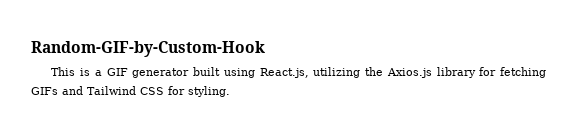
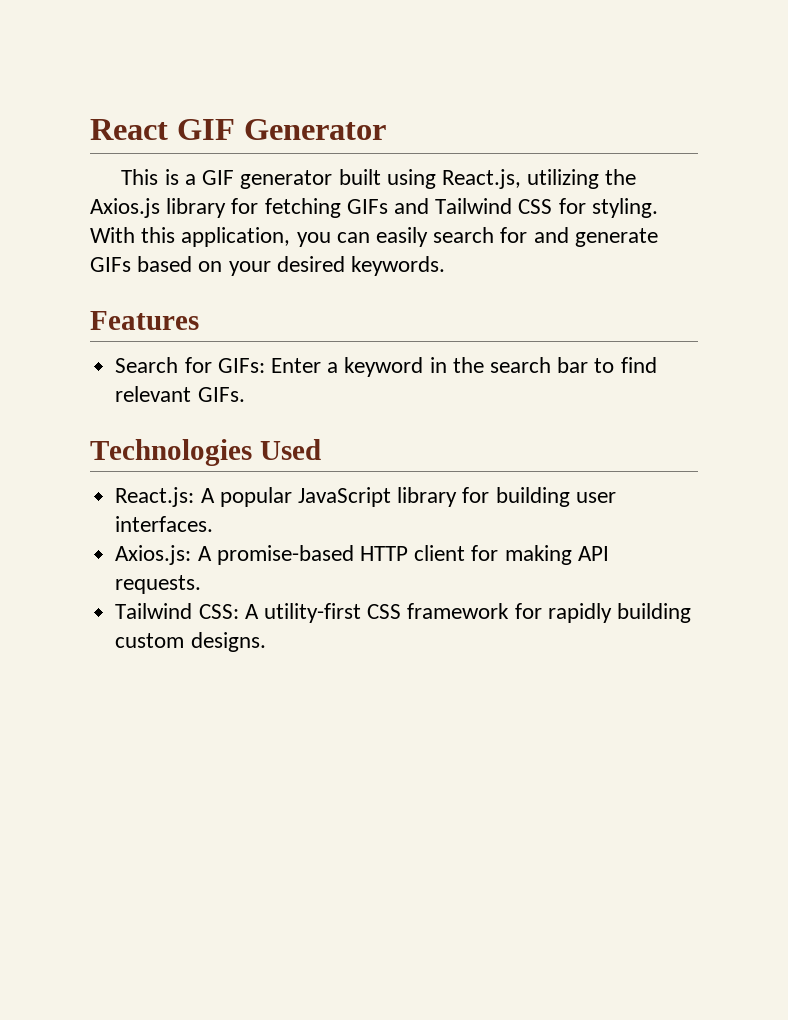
- Random-GIF-by-Custom-Hook
+ React GIF Generator
+ With this application, you can easily search for and generate GIFs based on your desired keywords.
+ Features
+ Search for GIFs: Enter a keyword in the search bar to find relevant GIFs.
+ Technologies Used
+ React.js: A popular JavaScript library for building user interfaces.
+ Axios.js: A promise-based HTTP client for making API requests.
+ Tailwind CSS: A utility-first CSS framework for rapidly building custom designs.

